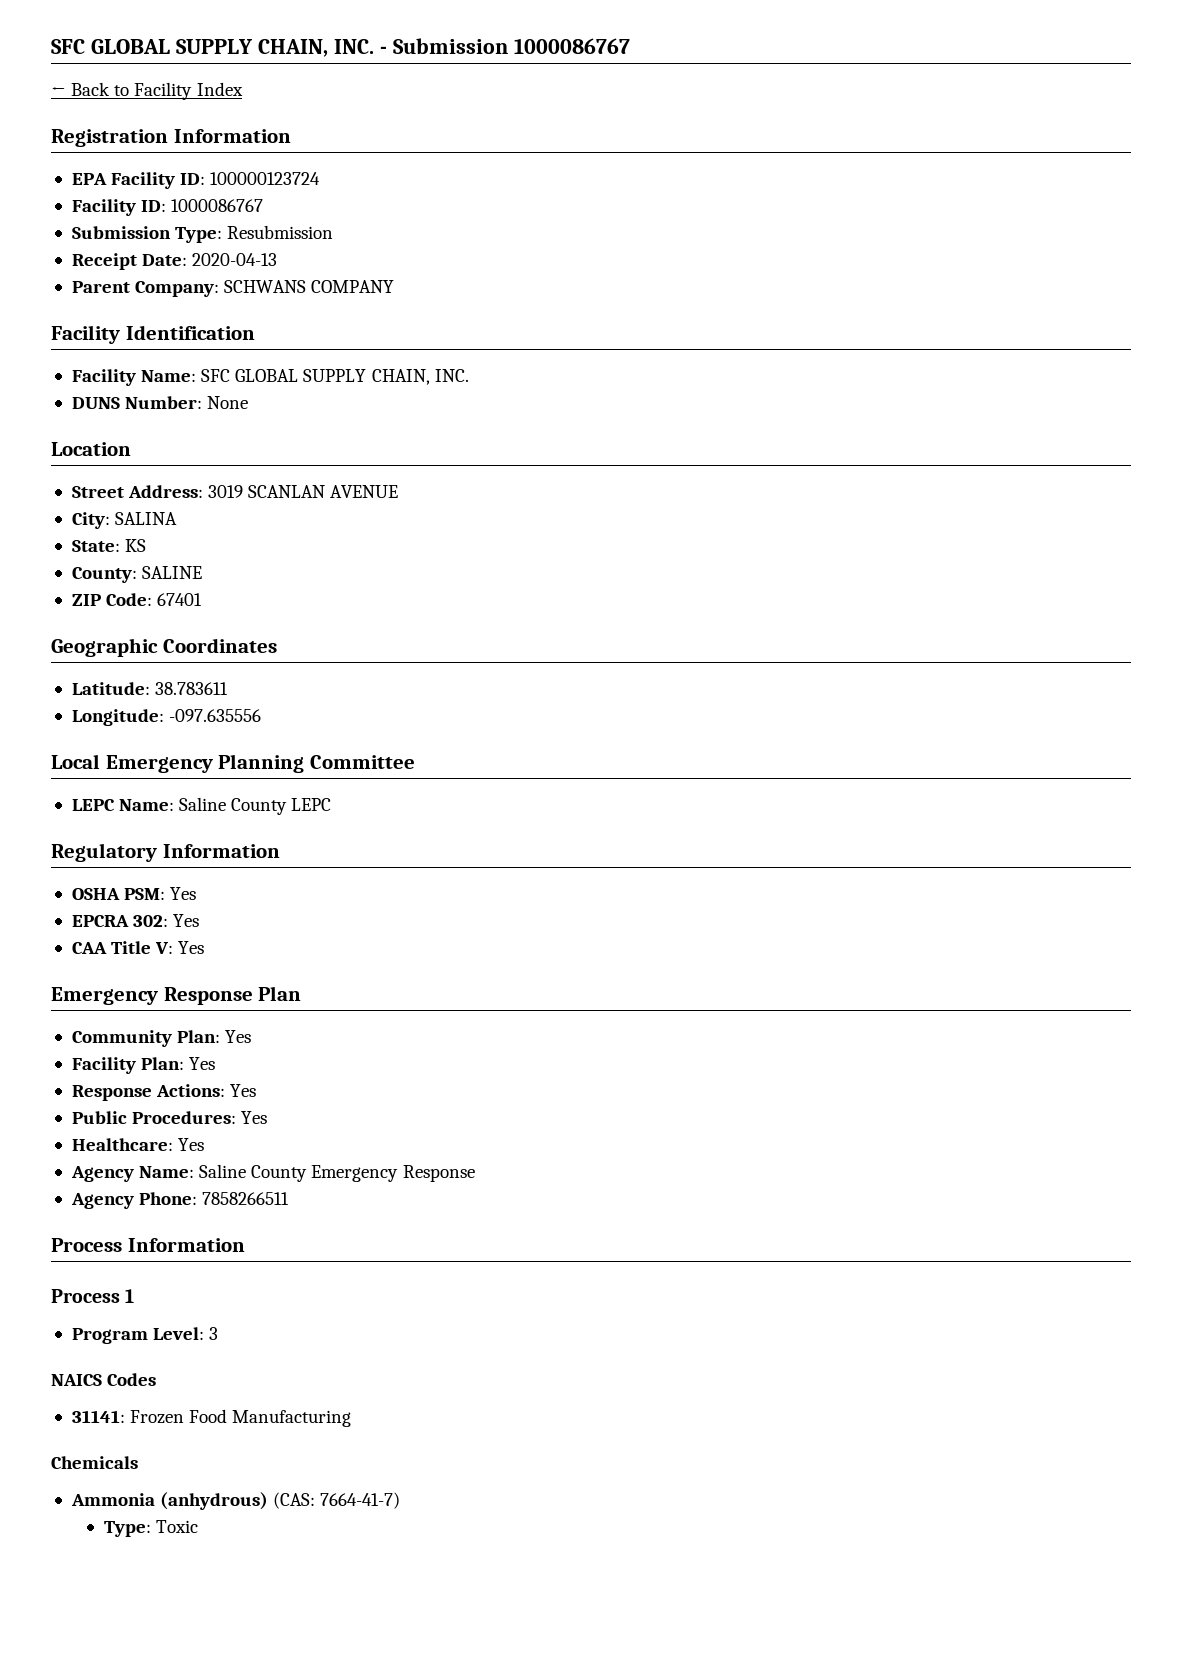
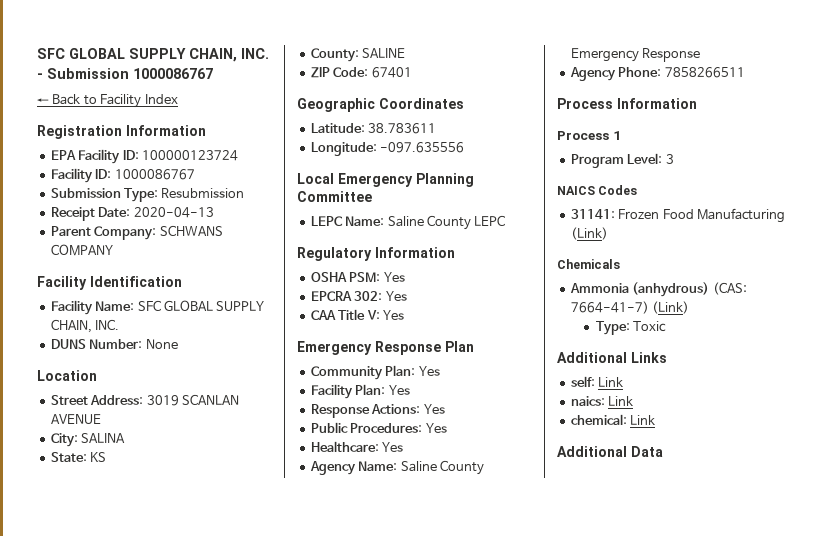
- 31141: Frozen Food Manufacturing
+ 31141: Frozen Food Manufacturing (Link)
- Ammonia (anhydrous) (CAS: 7664-41-7)
+ Ammonia (anhydrous) (CAS: 7664-41-7) (Link)
+ Additional Links
+ self: Link
+ naics: Link
+ chemical: Link
+ Additional Data

